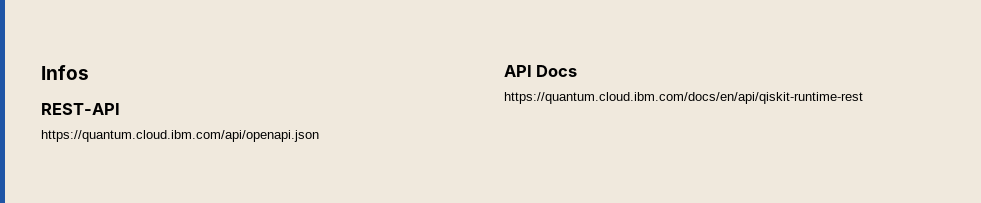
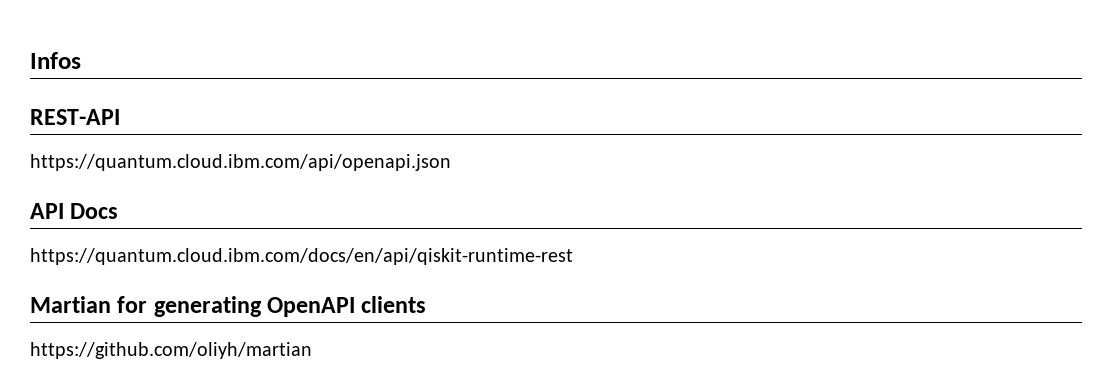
+ Martian for generating OpenAPI clients
+ https://github.com/oliyh/martian

